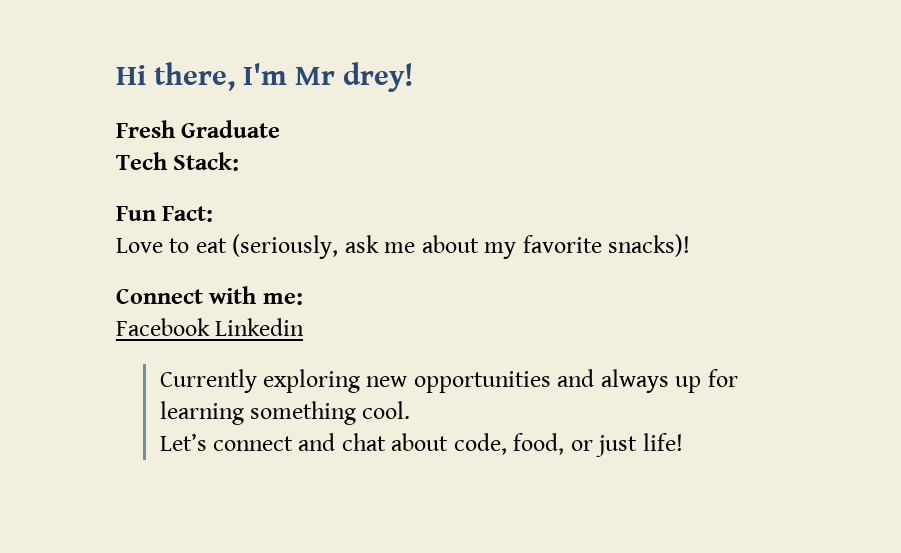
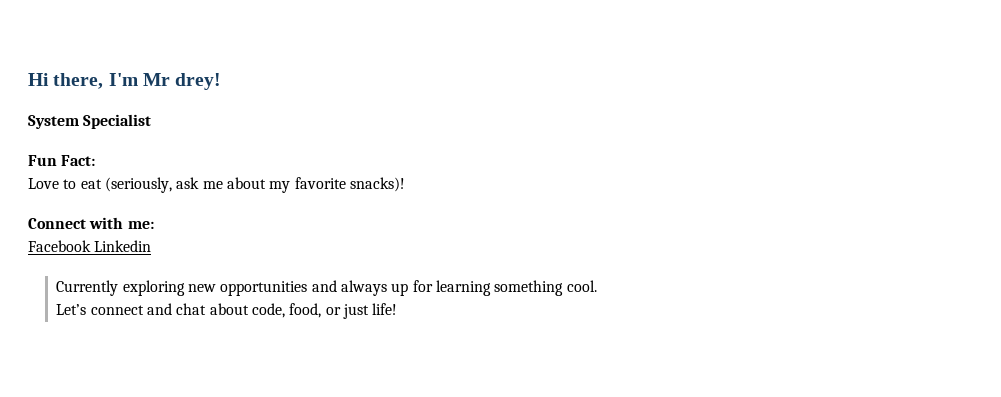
- Fresh Graduate
- Tech Stack:
+ System Specialist

